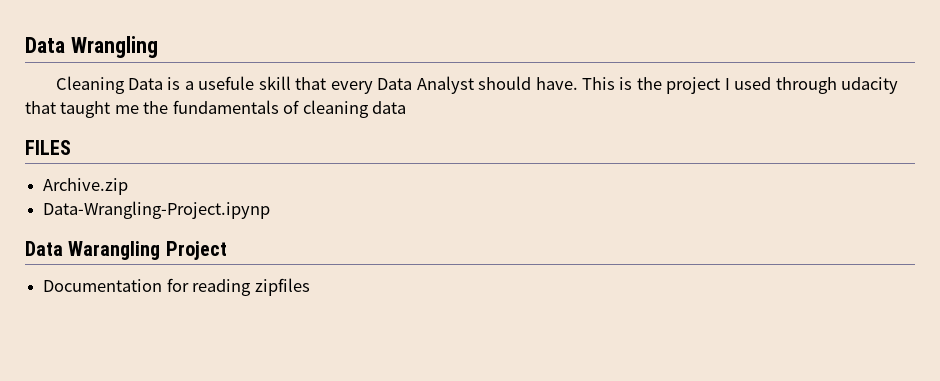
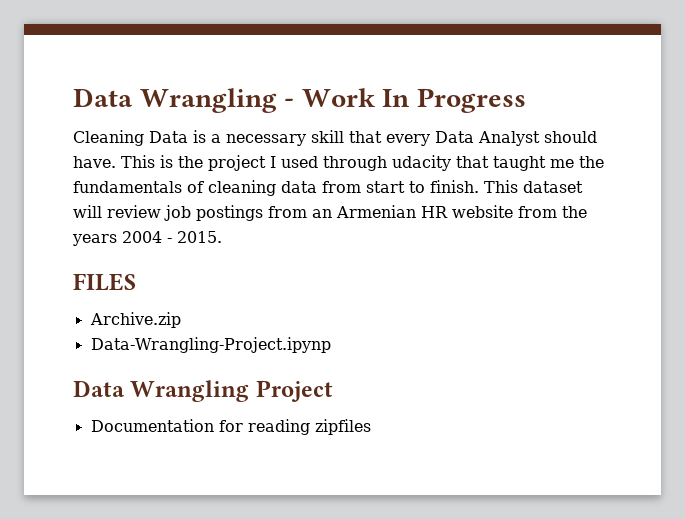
- Data Wrangling
+ Data Wrangling - Work In Progress
- Cleaning Data is a usefule skill that every Data Analyst should have.
+ Cleaning Data is a necessary skill that every Data Analyst should have.
- This is the project I used through udacity that taught me the fundamentals of cleaning data
+ This is the project I used through udacity that taught me the fundamentals of cleaning data from start to finish. This dataset will review job postings from an Armenian HR website from the years 2004 - 2015.
- Data Warangling Project
+ Data Wrangling Project

